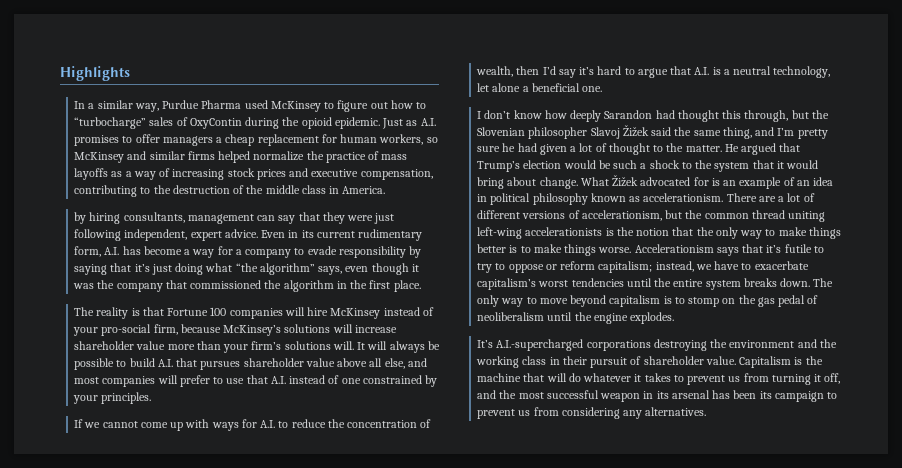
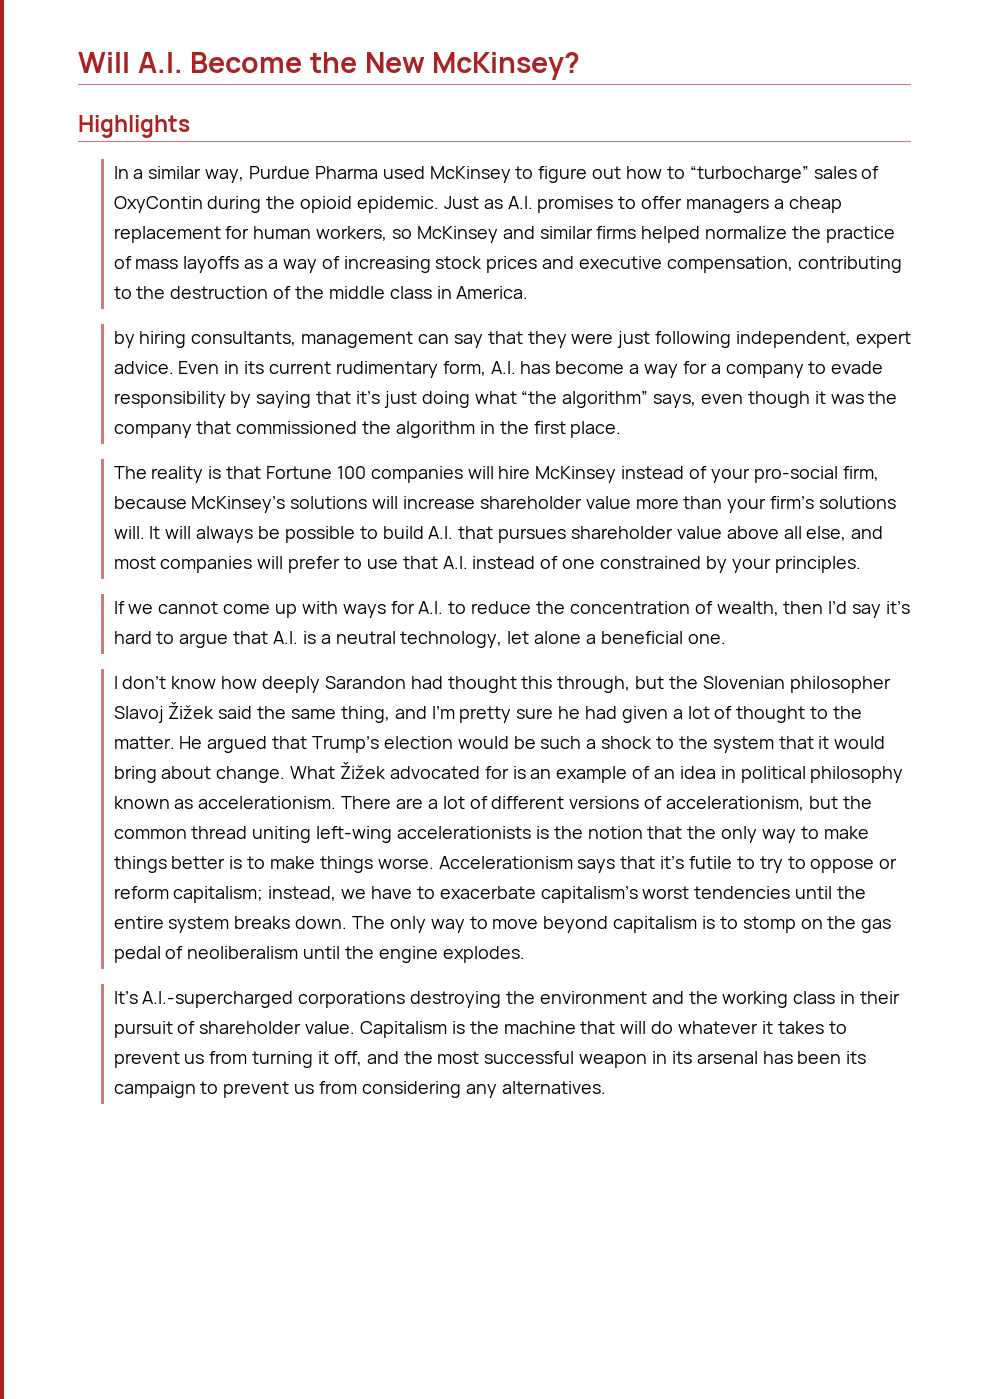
+ Will A.I. Become the New McKinsey?

